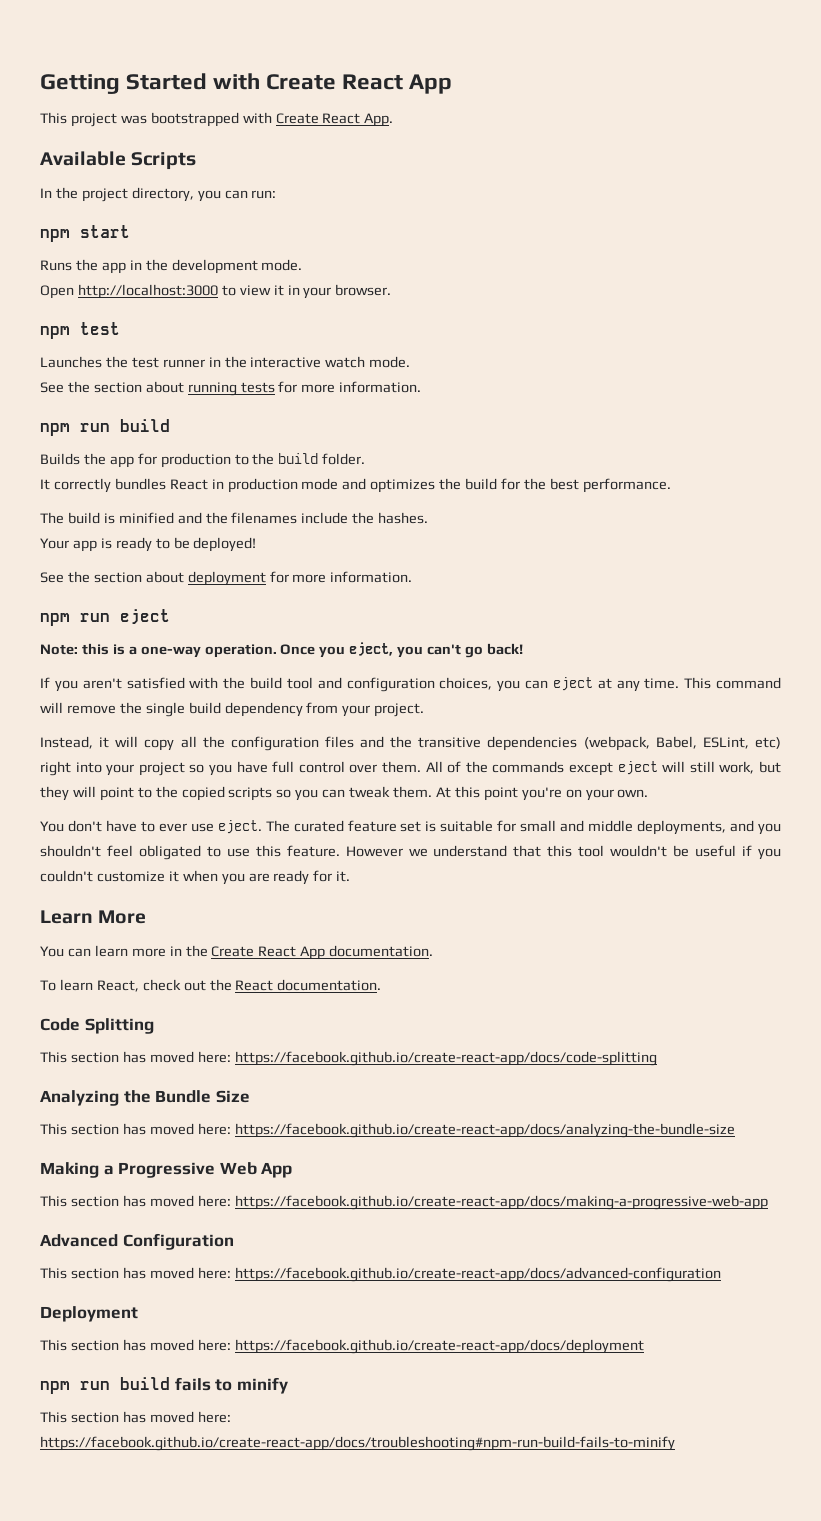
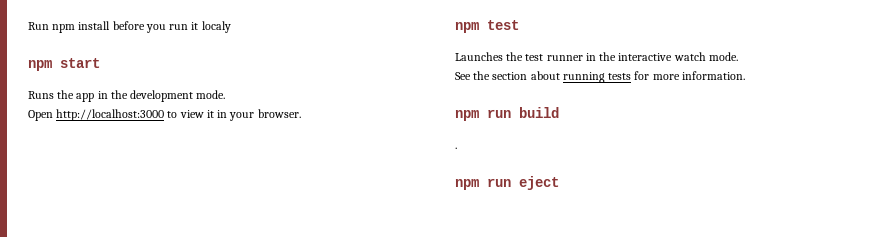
- Getting Started with Create React App
- This project was bootstrapped with Create React App.
- Available Scripts
- In the project directory, you can run:
+ Run npm install before you run it localy
- Builds the app for production to the build folder.
- It correctly bundles React in production mode and optimizes the build for the best performance.
- The build is minified and the filenames include the hashes.
- Your app is ready to be deployed!
- See the section about deployment for more information.
+ .
  npm run eject
- Note: this is a one-way operation. Once you eject, you can't go back!
- If you aren't satisfied with the build tool and configuration choices, you can eject at any time. This command will remove the single build dependency from your project.
- Instead, it will copy all the configuration files and the transitive dependencies (webpack, Babel, ESLint, etc) right into your project so you have full control over them. All of the commands except eject will still work, but they will point to the copied scripts so you can tweak them. At this point you're on your own.
- You don't have to ever use eject. The curated feature set is suitable for small and middle deployments, and you shouldn't feel obligated to use this feature. However we understand that this tool wouldn't be useful if you couldn't customize it when you are ready for it.
- Learn More
- You can learn more in the Create React App documentation.
- To learn React, check out the React documentation.
- Code Splitting
- This section has moved here: https://facebook.github.io/create-react-app/docs/code-splitting
- Analyzing the Bundle Size
- This section has moved here: https://facebook.github.io/create-react-app/docs/analyzing-the-bundle-size
- Making a Progressive Web App
- This section has moved here: https://facebook.github.io/create-react-app/docs/making-a-progressive-web-app
- Advanced Configuration
- This section has moved here: https://facebook.github.io/create-react-app/docs/advanced-configuration
- Deployment
- This section has moved here: https://facebook.github.io/create-react-app/docs/deployment
- npm run build fails to minify
- This section has moved here: https://facebook.github.io/create-react-app/docs/troubleshooting#npm-run-build-fails-to-minify

